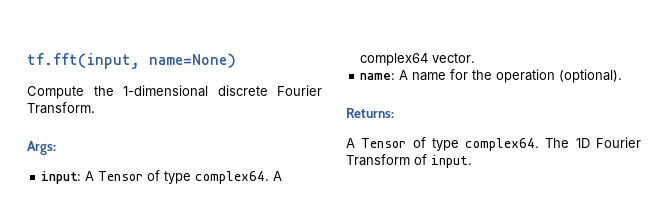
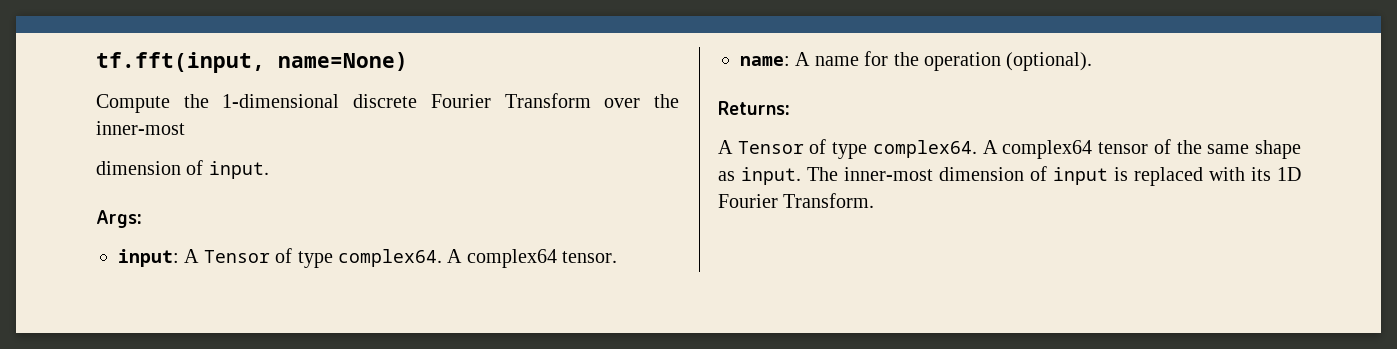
- Compute the 1-dimensional discrete Fourier Transform.
+ Compute the 1-dimensional discrete Fourier Transform over the inner-most
+ dimension of input.
- A complex64 vector.
+ A complex64 tensor.
- The 1D Fourier Transform of input.
+ A complex64 tensor of the same shape as input. The inner-most dimension of input is replaced with its 1D Fourier Transform.

